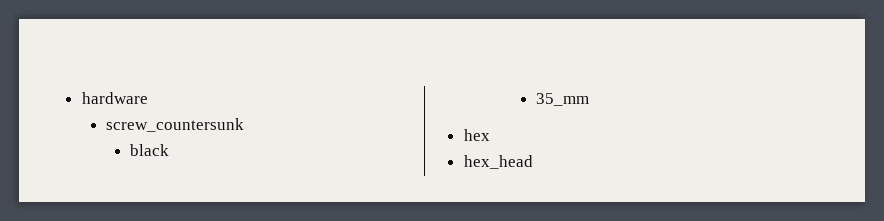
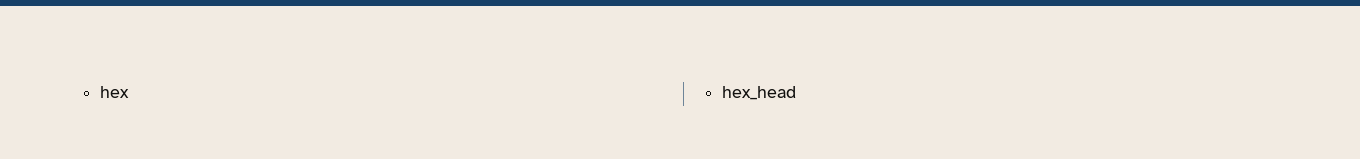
- hardware
- screw_countersunk
- black
- 35_mm

